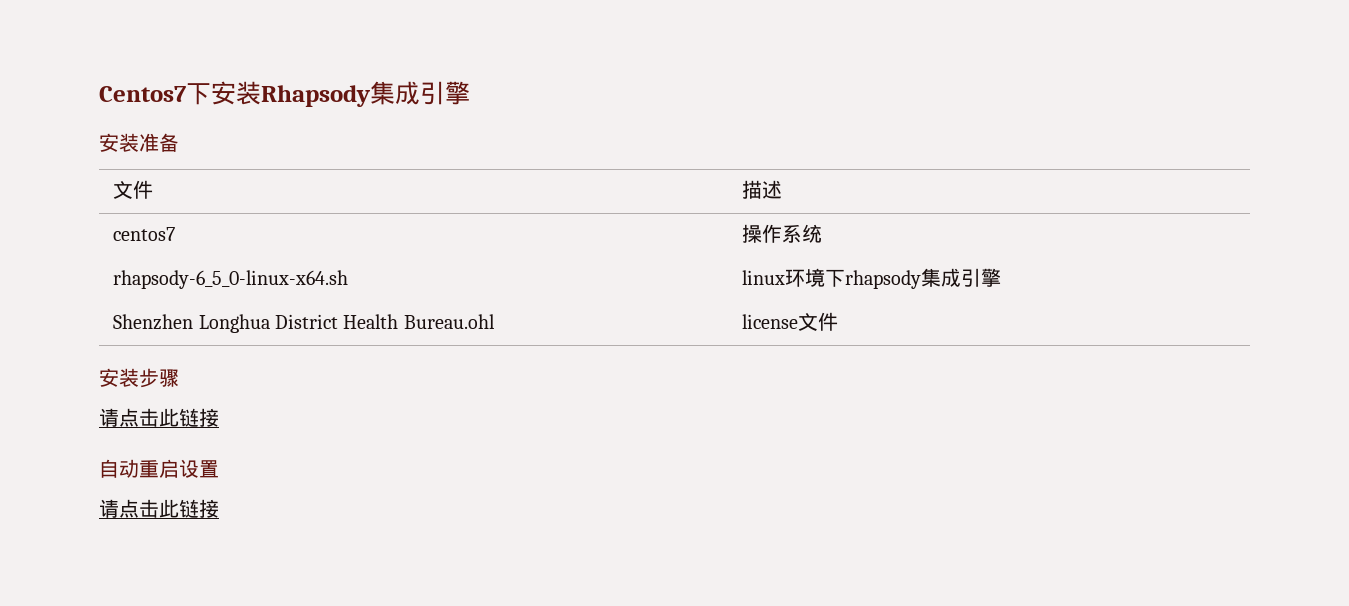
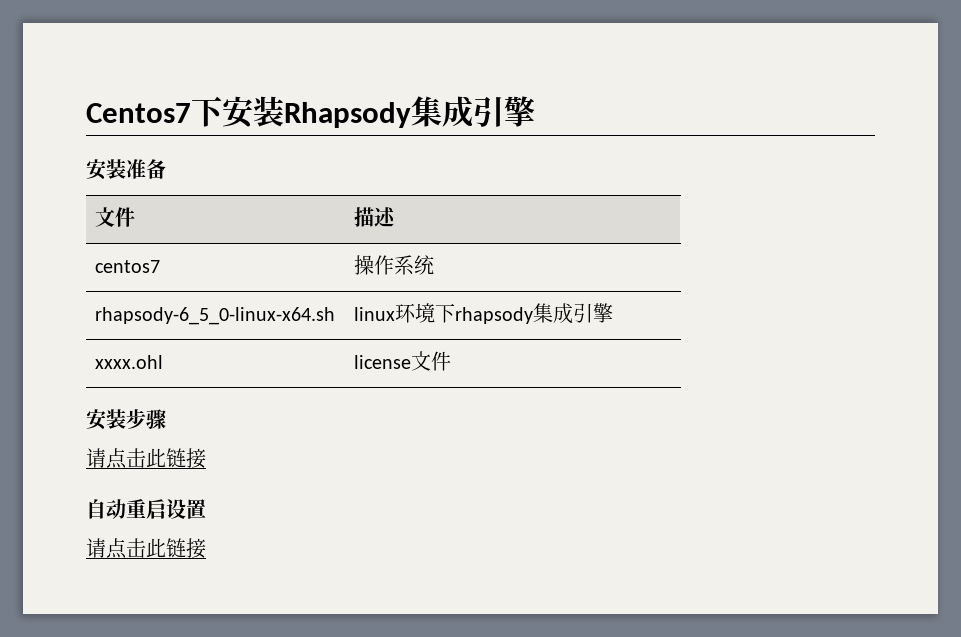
- Shenzhen Longhua District Health Bureau.ohl | license文件
+ xxxx.ohl | license文件

